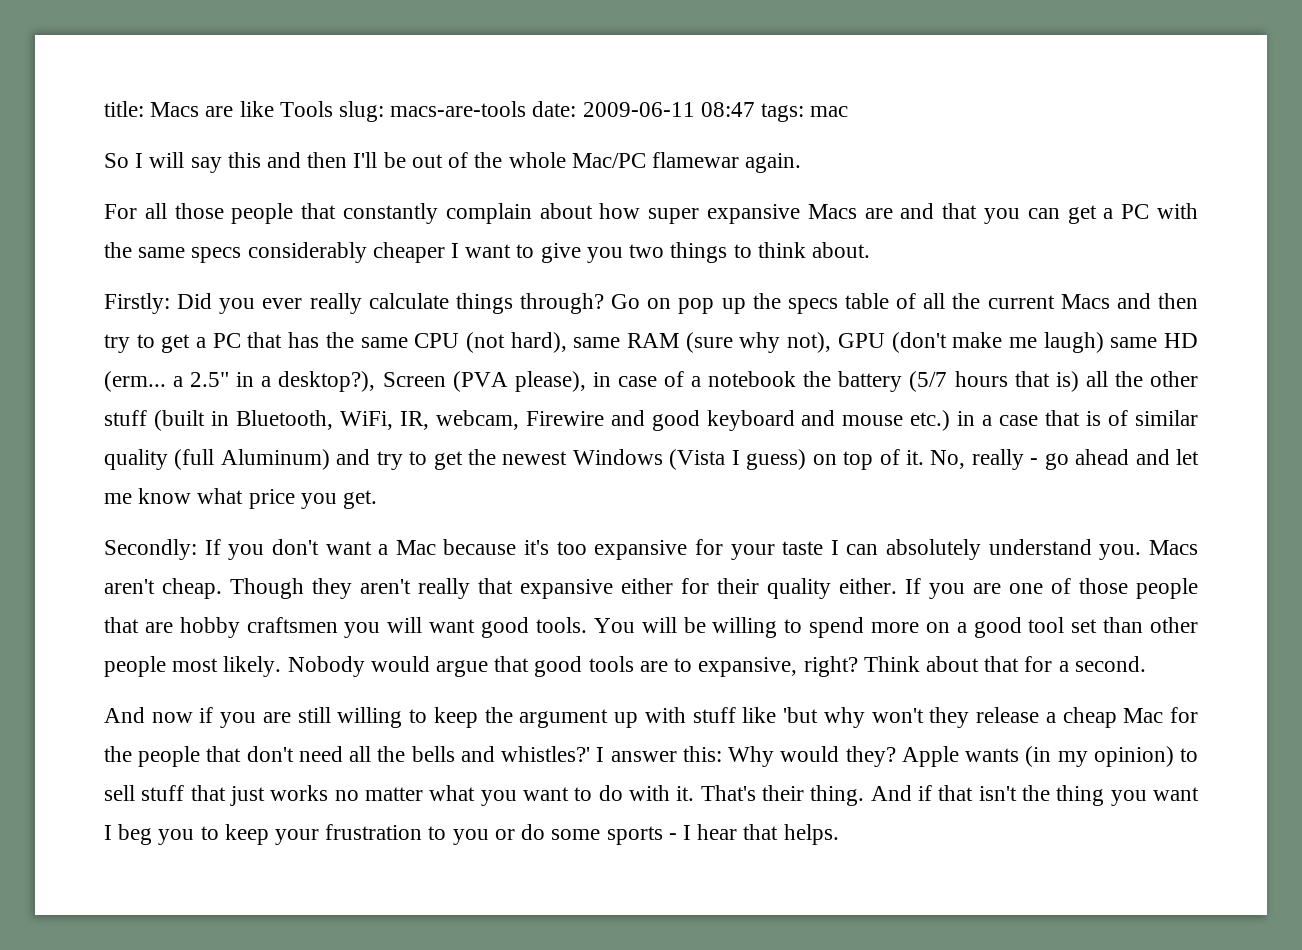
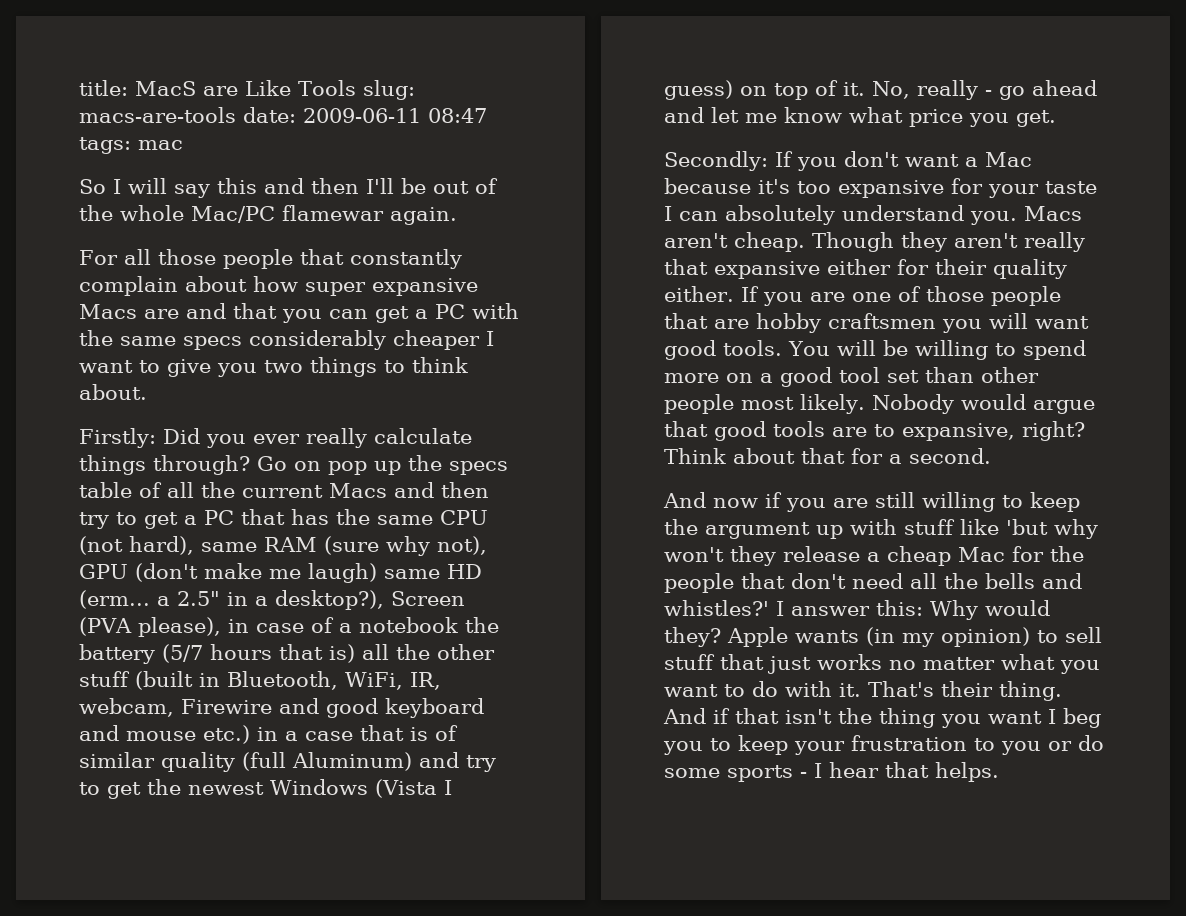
- title: Macs are like Tools slug: macs-are-tools date: 2009-06-11 08:47 tags: mac
+ title: MacS are Like Tools slug: macs-are-tools date: 2009-06-11 08:47 tags: mac

